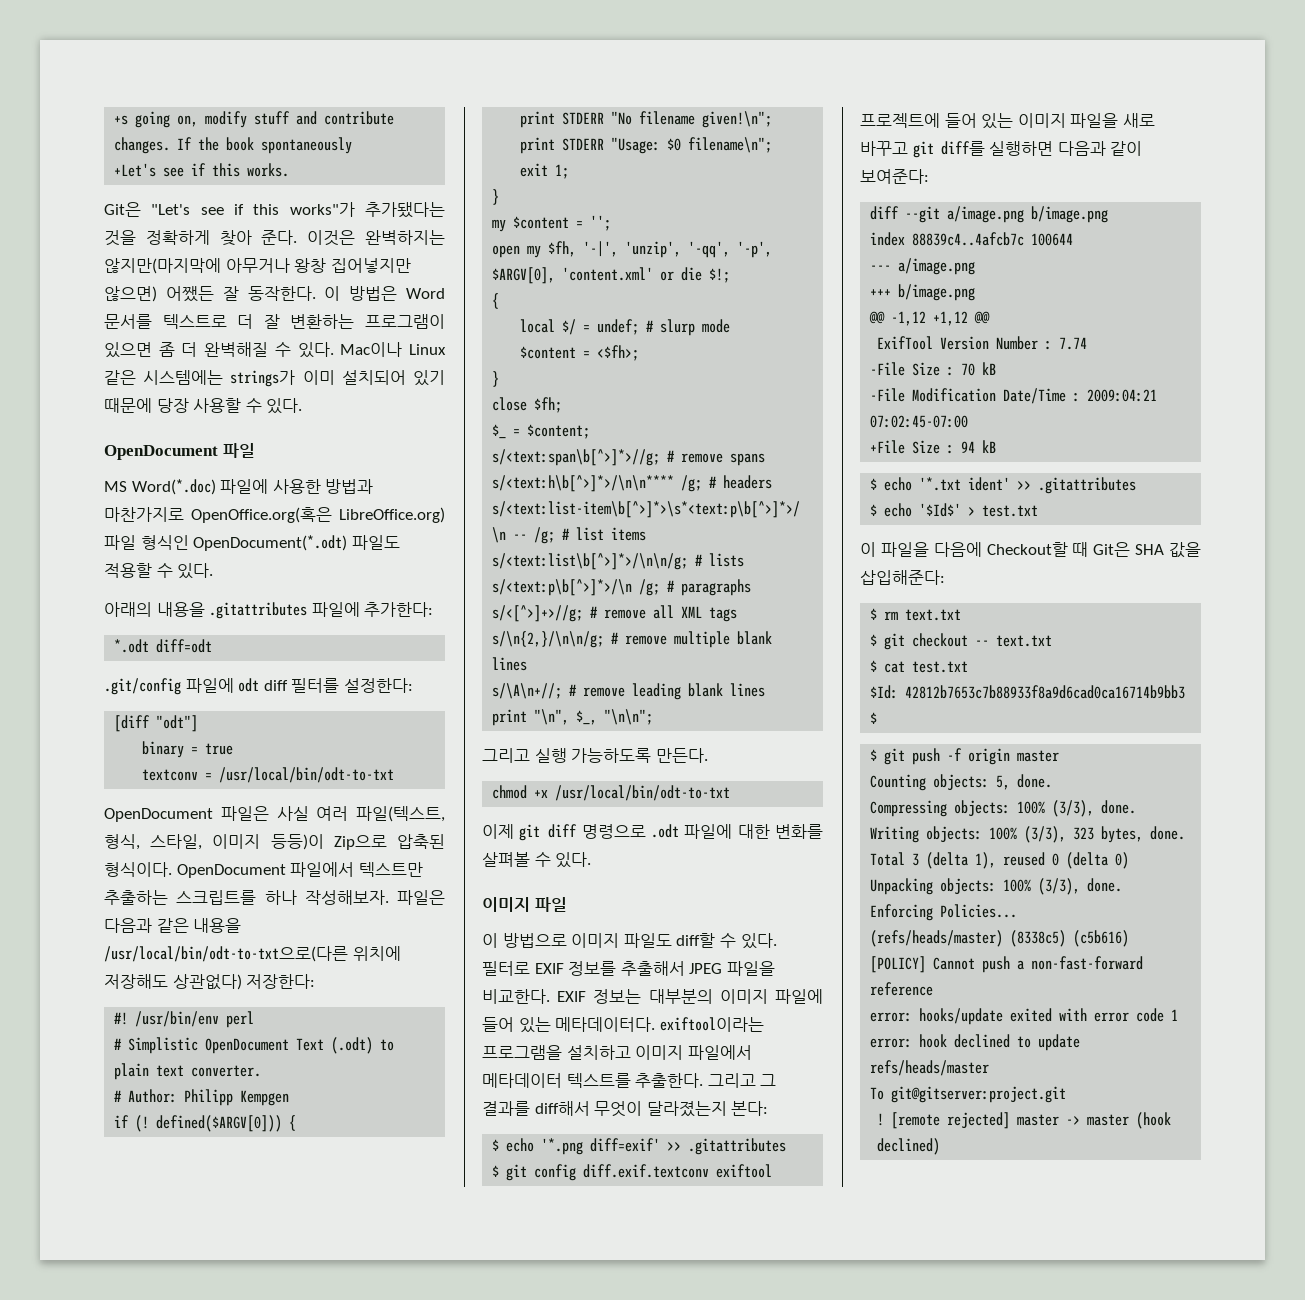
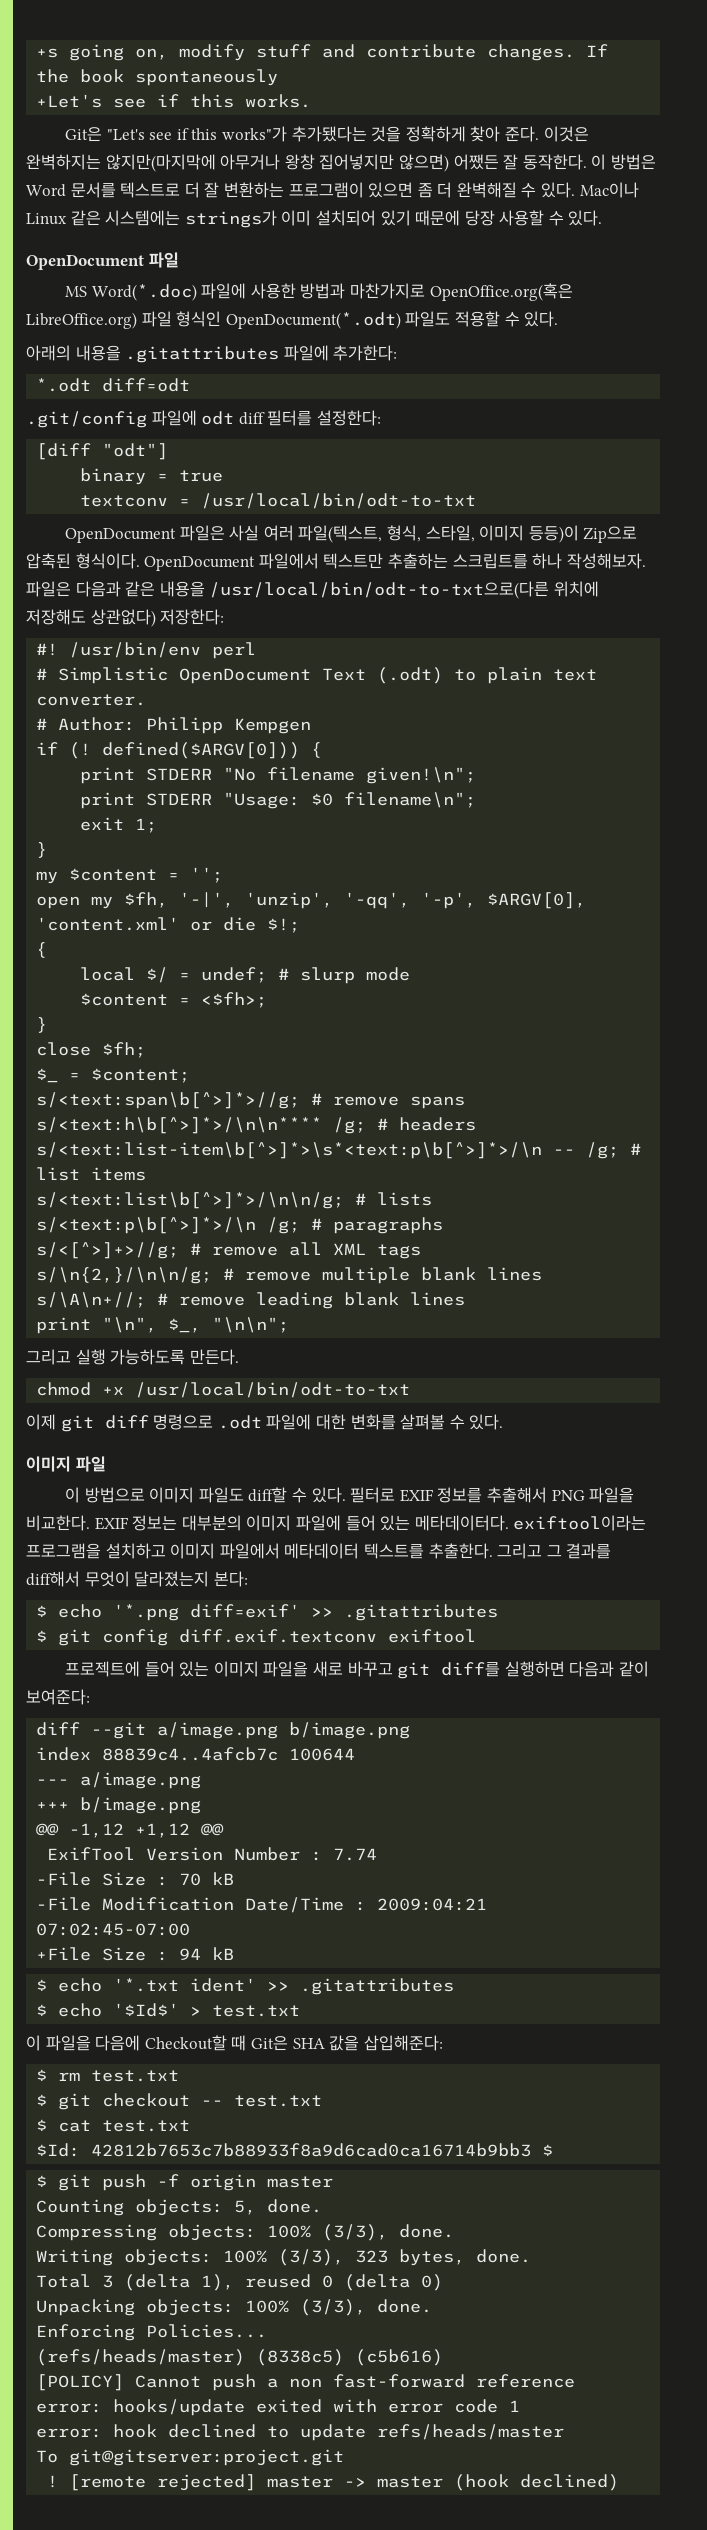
- 필터로 EXIF 정보를 추출해서 JPEG 파일을 비교한다.
+ 필터로 EXIF 정보를 추출해서 PNG 파일을 비교한다.
- $ rm text.txt
+ $ rm test.txt
- $ git checkout -- text.txt
+ $ git checkout -- test.txt
- [POLICY] Cannot push a non-fast-forward reference
+ [POLICY] Cannot push a non fast-forward reference

